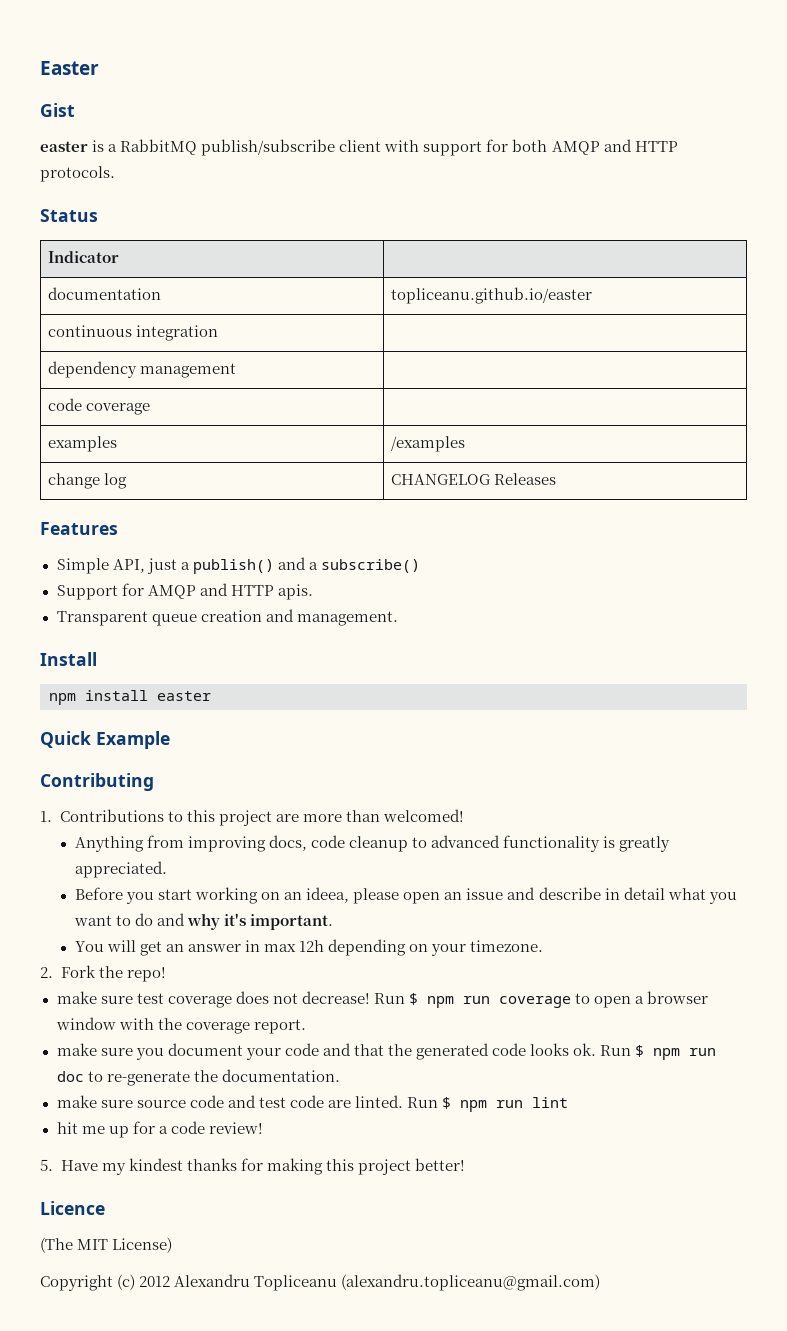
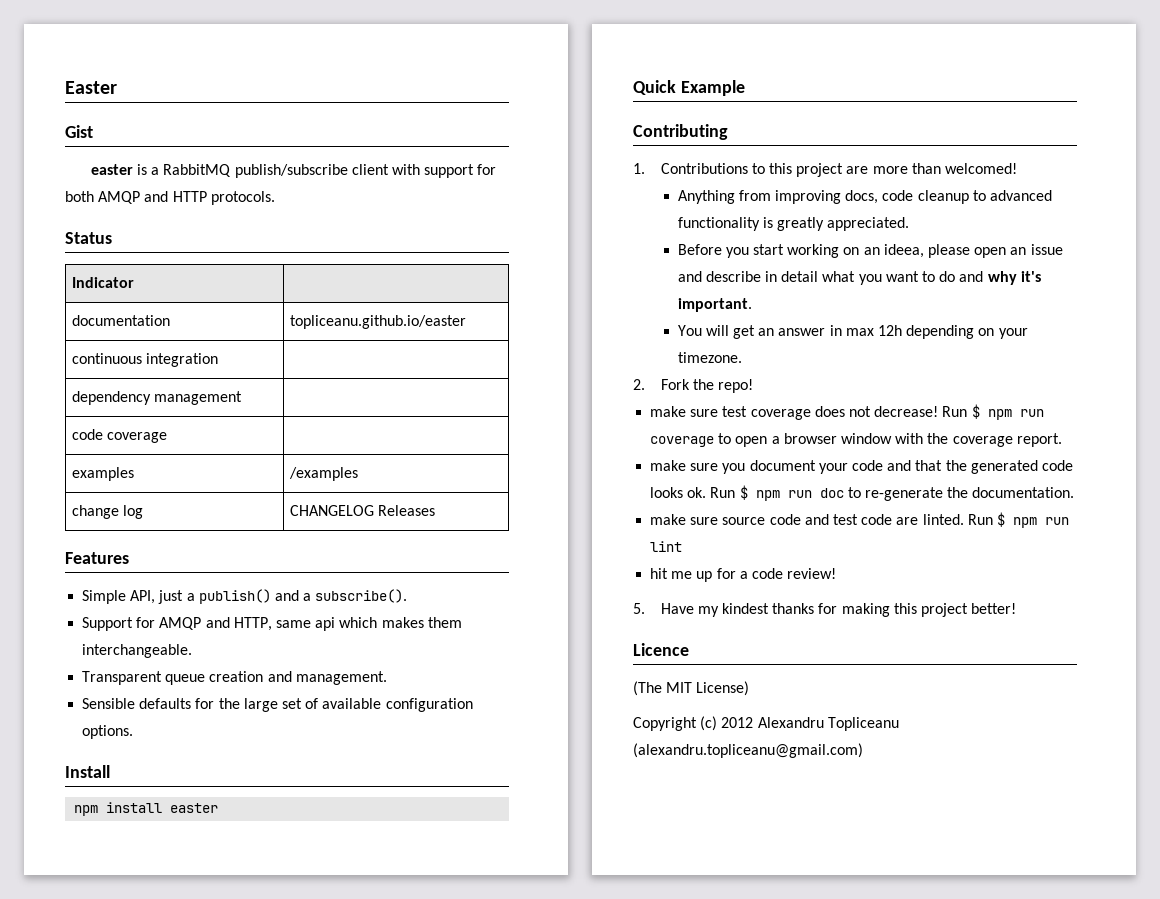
- Simple API, just a publish() and a subscribe()
+ Simple API, just a publish() and a subscribe().
- Support for AMQP and HTTP apis.
+ Support for AMQP and HTTP, same api which makes them interchangeable.
+ Sensible defaults for the large set of available configuration options.

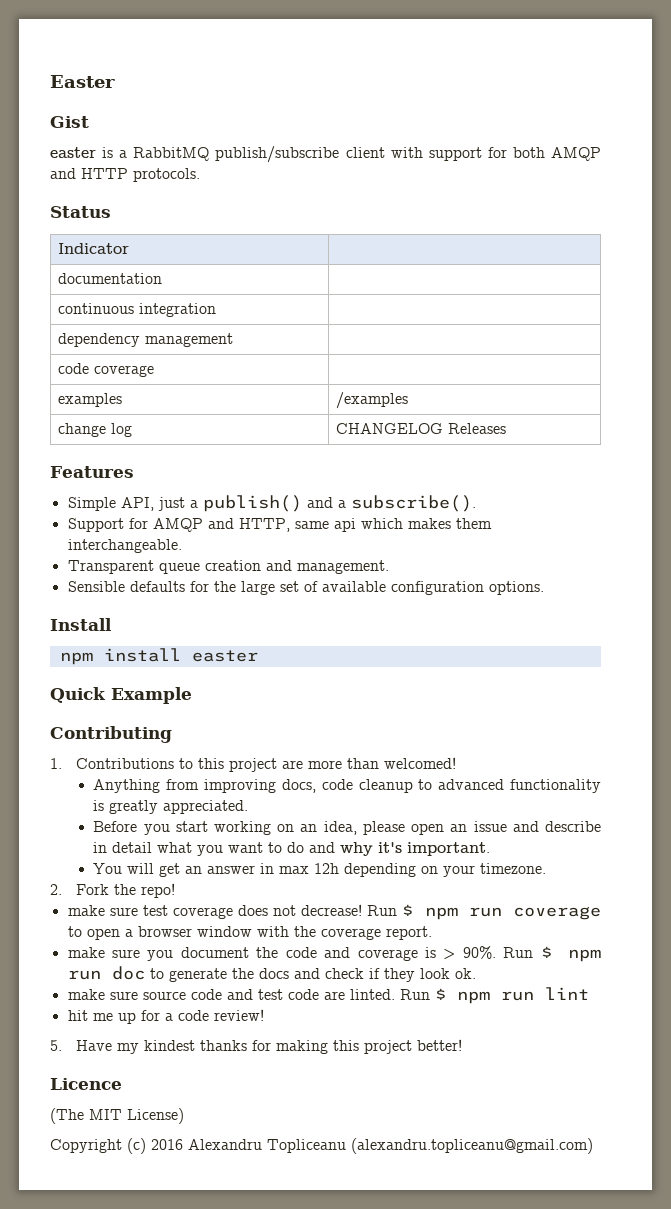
- documentation | topliceanu.github.io/easter
+ documentation |
- Before you start working on an ideea, please open an issue and describe in detail what you want to do and why it's important.
+ Before you start working on an idea, please open an issue and describe in detail what you want to do and why it's important.
- make sure you document your code and that the generated code looks ok.
+ make sure you document the code and coverage is > 90%.
- Run $ npm run doc to re-generate the documentation.
+ Run $ npm run doc to generate the docs and check if they look ok.
- Copyright (c) 2012 Alexandru Topliceanu (alexandru.topliceanu@gmail.com)
+ Copyright (c) 2016 Alexandru Topliceanu (alexandru.topliceanu@gmail.com)

